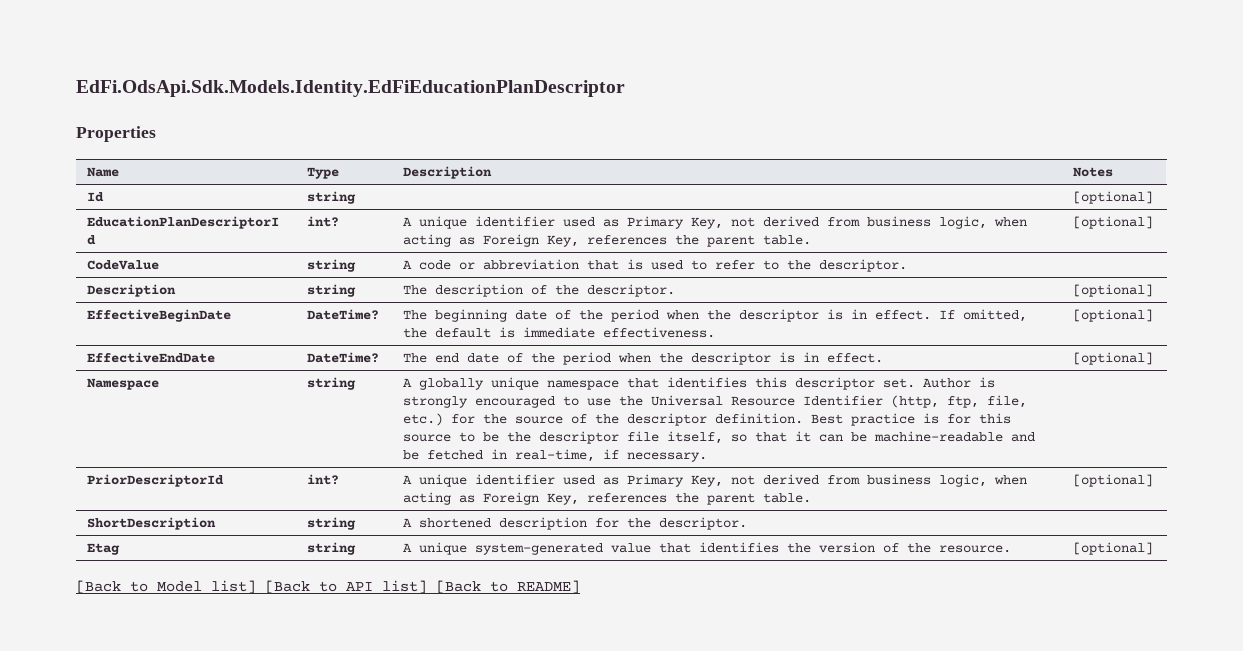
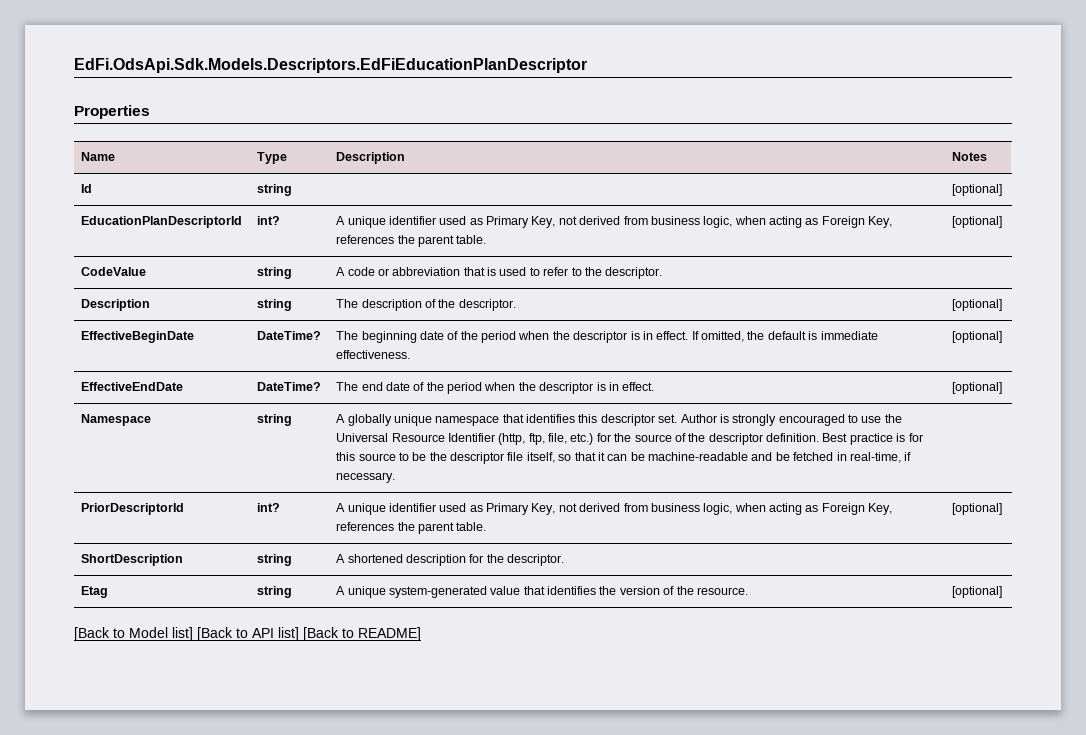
- EdFi.OdsApi.Sdk.Models.Identity.EdFiEducationPlanDescriptor
+ EdFi.OdsApi.Sdk.Models.Descriptors.EdFiEducationPlanDescriptor

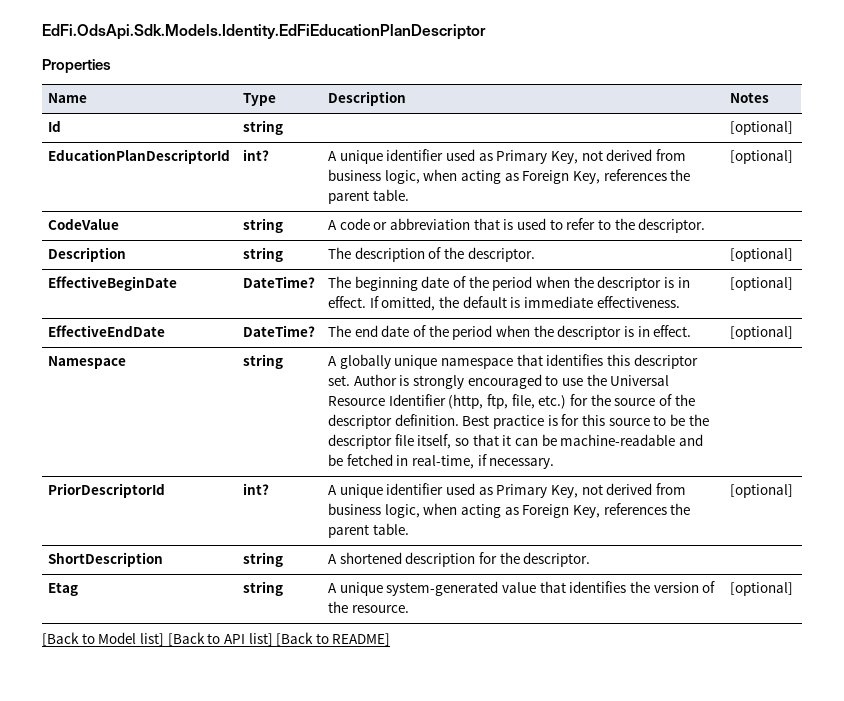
- EdFi.OdsApi.Sdk.Models.Descriptors.EdFiEducationPlanDescriptor
+ EdFi.OdsApi.Sdk.Models.Identity.EdFiEducationPlanDescriptor

